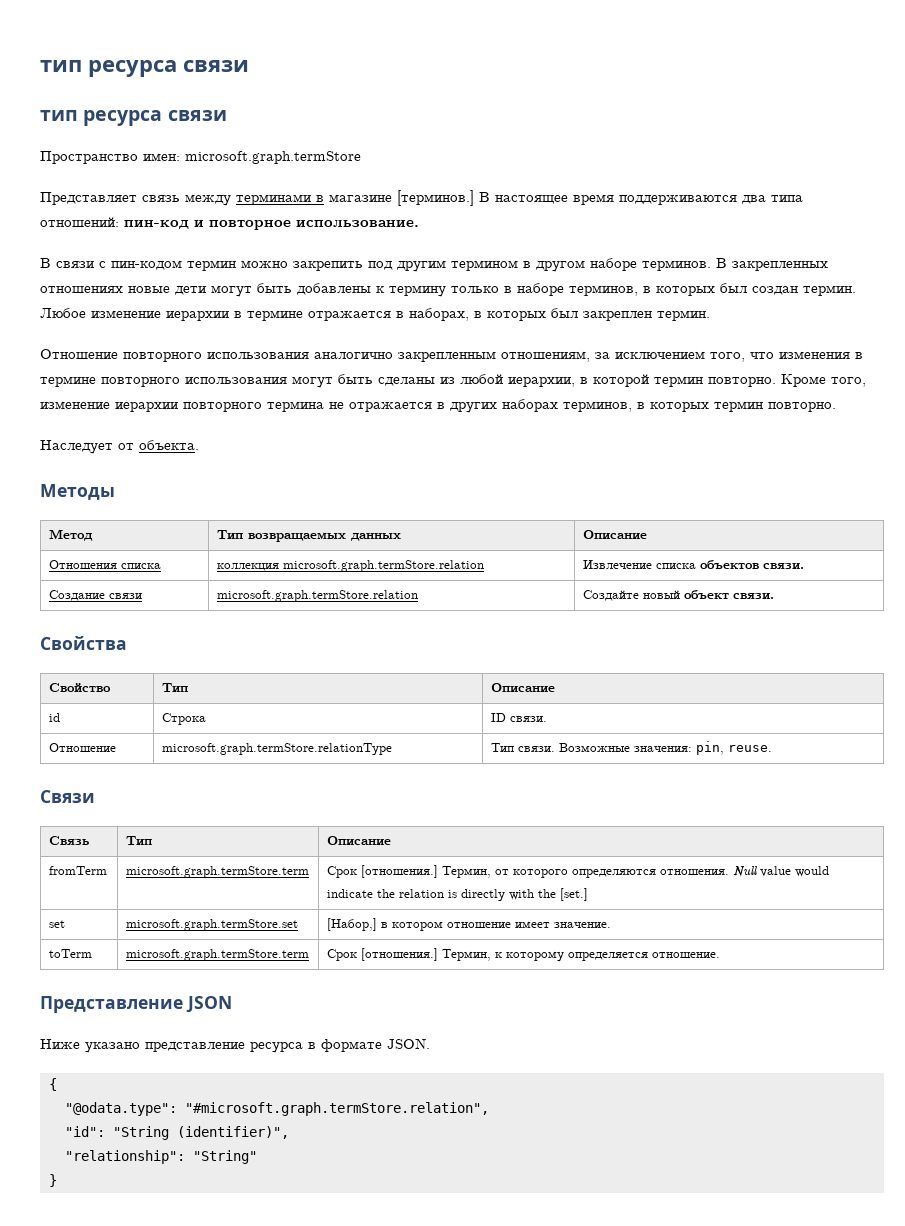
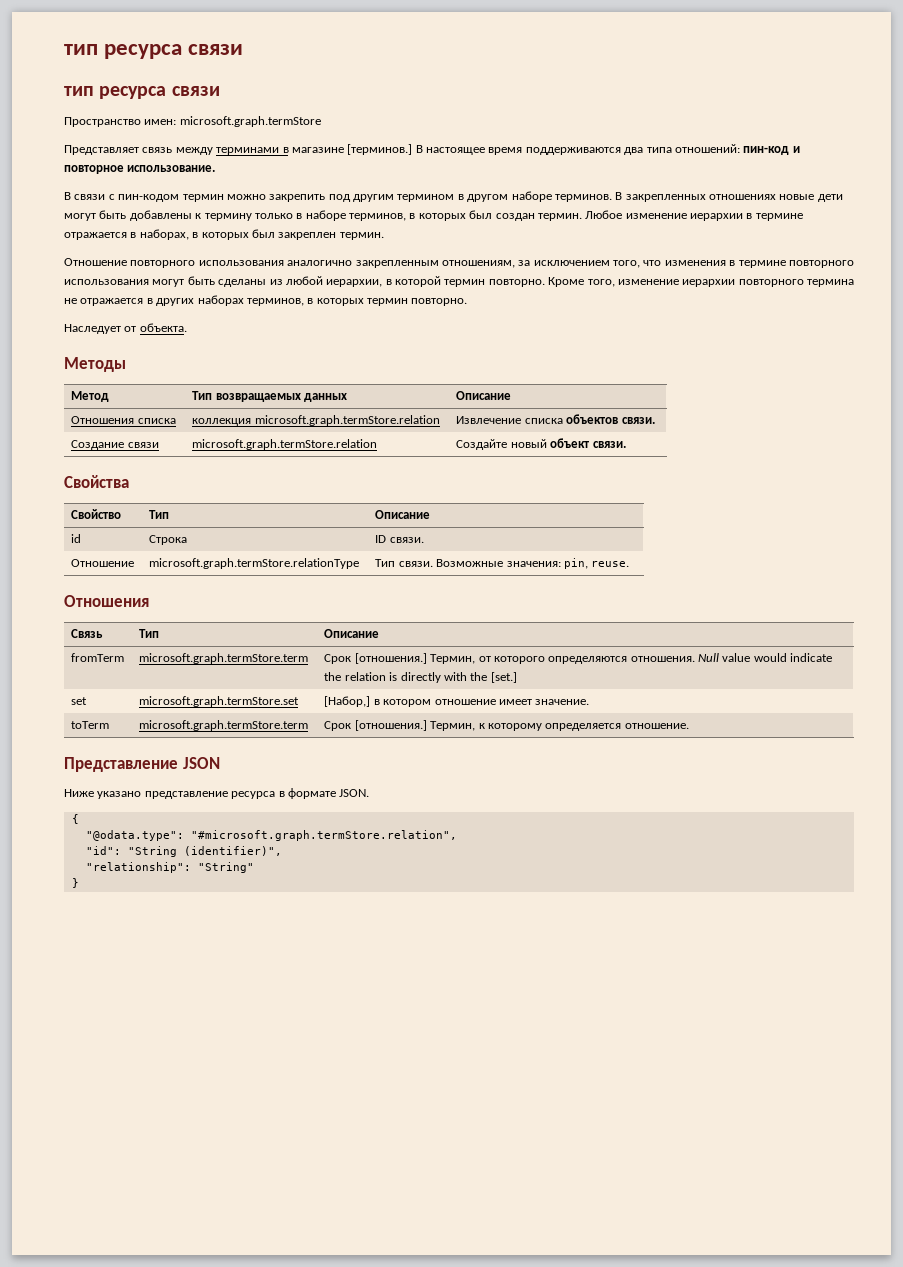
  Отношение | microsoft.graph.termStore.relationType | Тип связи. Возможные значения: pin, reuse.
- Связи
+ Отношения

